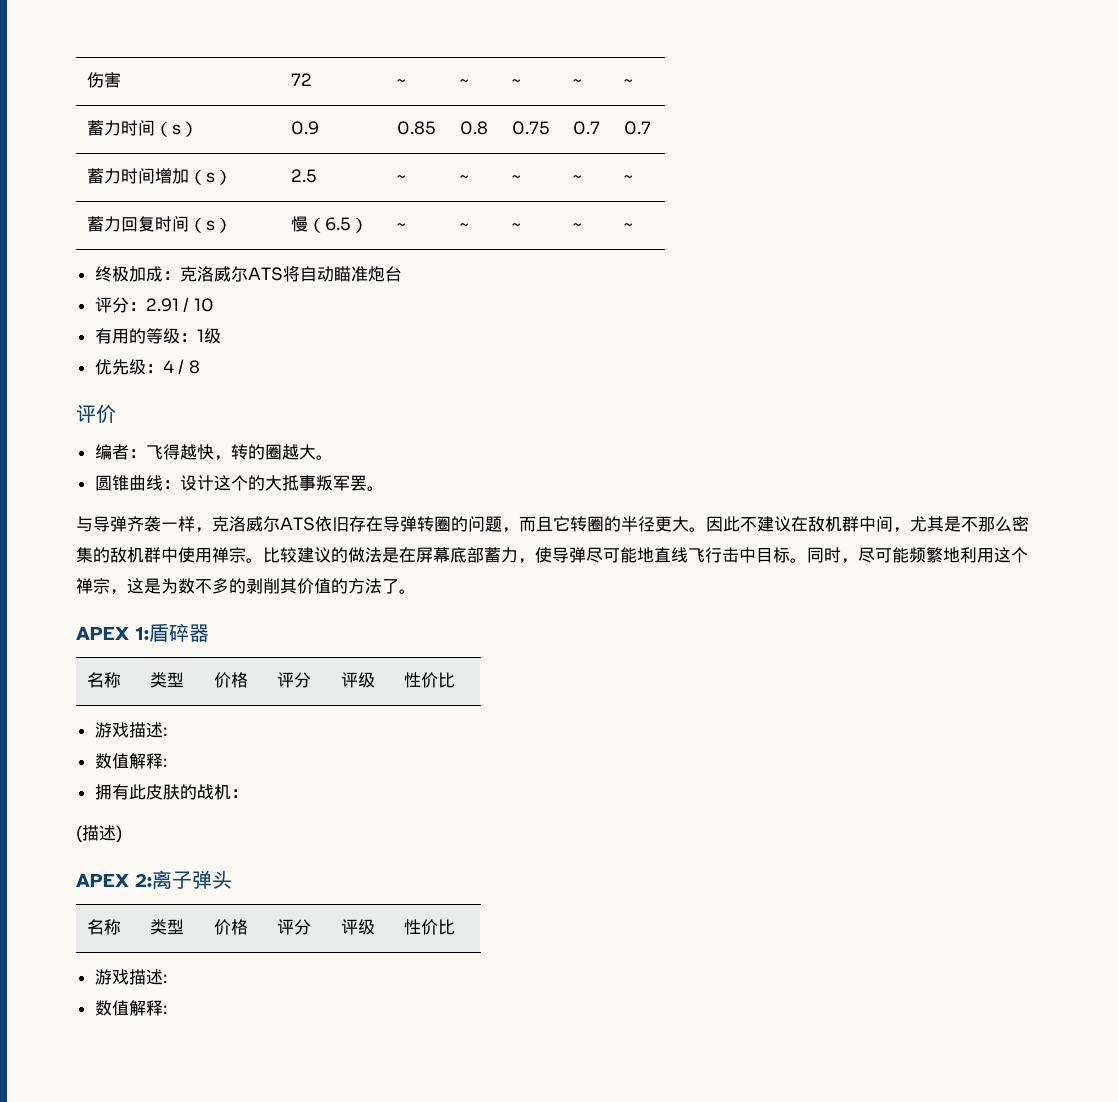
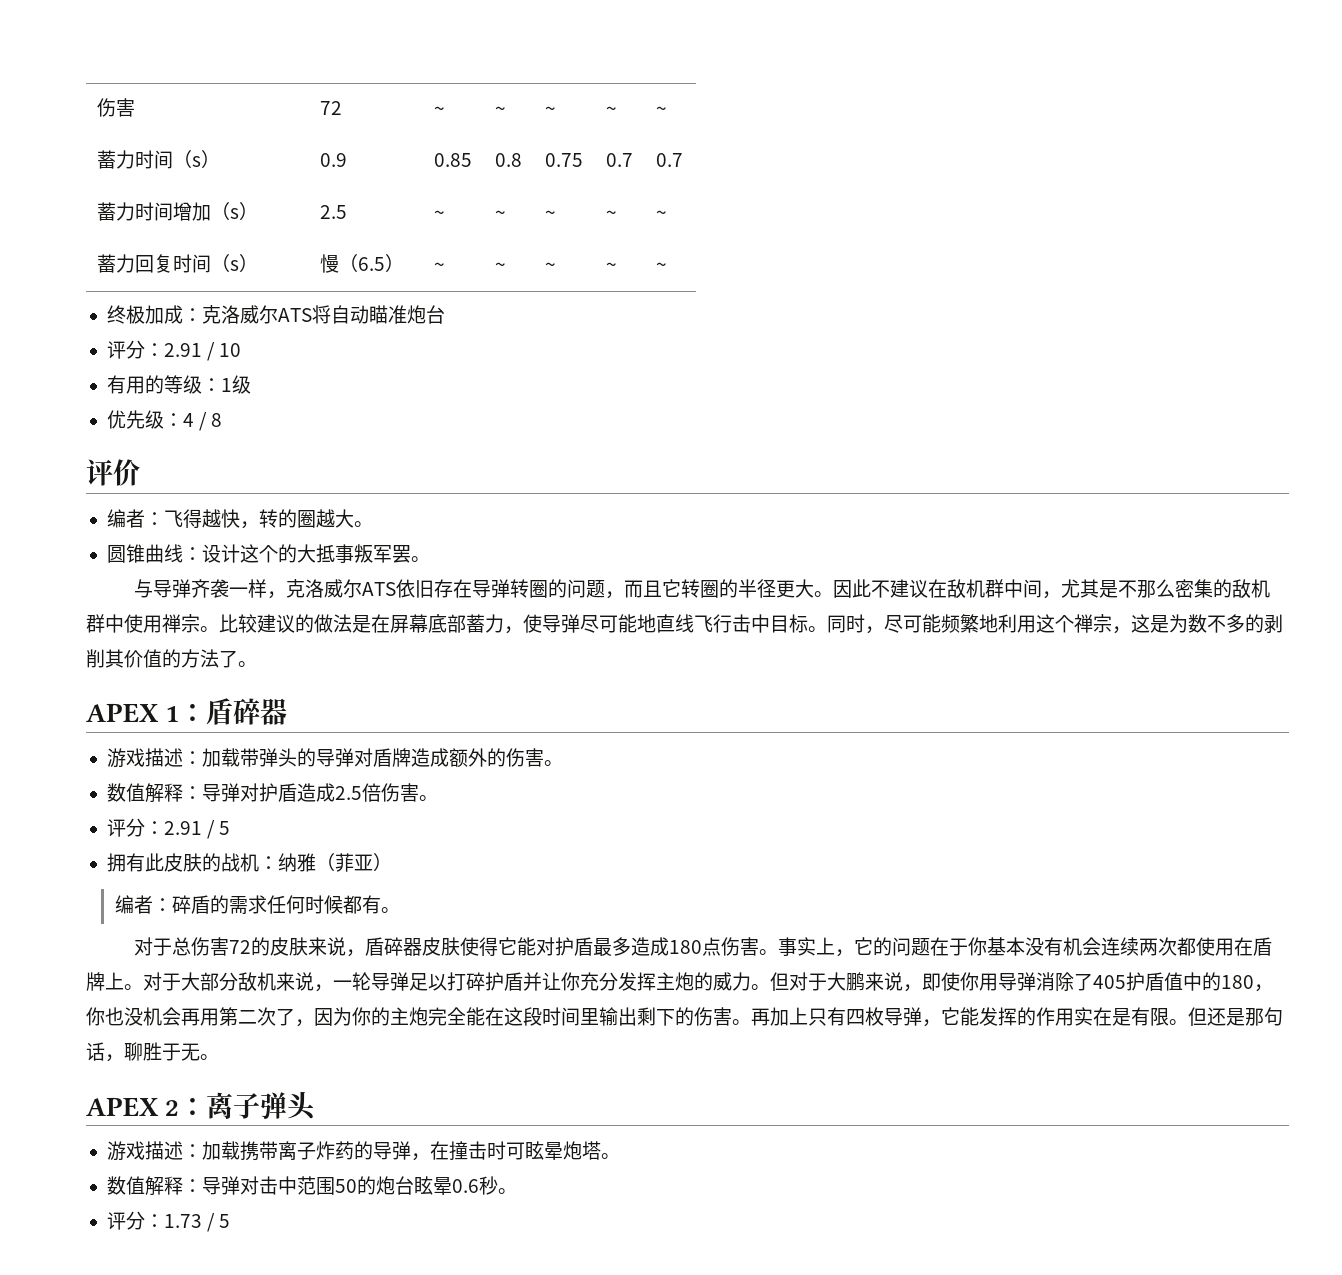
- APEX 1:盾碎器
- 名称 | 类型 | 价格 | 评分 | 评级 | 性价比
- 游戏描述:
- 数值解释:
+ APEX 1：盾碎器
+ 游戏描述：加载带弹头的导弹对盾牌造成额外的伤害。
+ 数值解释：导弹对护盾造成2.5倍伤害。
+ 评分：2.91 / 5
- 拥有此皮肤的战机：
- (描述)
- APEX 2:离子弹头
- 名称 | 类型 | 价格 | 评分 | 评级 | 性价比
- 游戏描述:
- 数值解释:
+ 拥有此皮肤的战机：纳雅（菲亚）
+ 编者：碎盾的需求任何时候都有。
+ 对于总伤害72的皮肤来说，盾碎器皮肤使得它能对护盾最多造成180点伤害。事实上，它的问题在于你基本没有机会连续两次都使用在盾牌上。对于大部分敌机来说，一轮导弹足以打碎护盾并让你充分发挥主炮的威力。但对于大鹏来说，即使你用导弹消除了405护盾值中的180，你也没机会再用第二次了，因为你的主炮完全能在这段时间里输出剩下的伤害。再加上只有四枚导弹，它能发挥的作用实在是有限。但还是那句话，聊胜于无。
+ APEX 2：离子弹头
+ 游戏描述：加载携带离子炸药的导弹，在撞击时可眩晕炮塔。
+ 数值解释：导弹对击中范围50的炮台眩晕0.6秒。
+ 评分：1.73 / 5

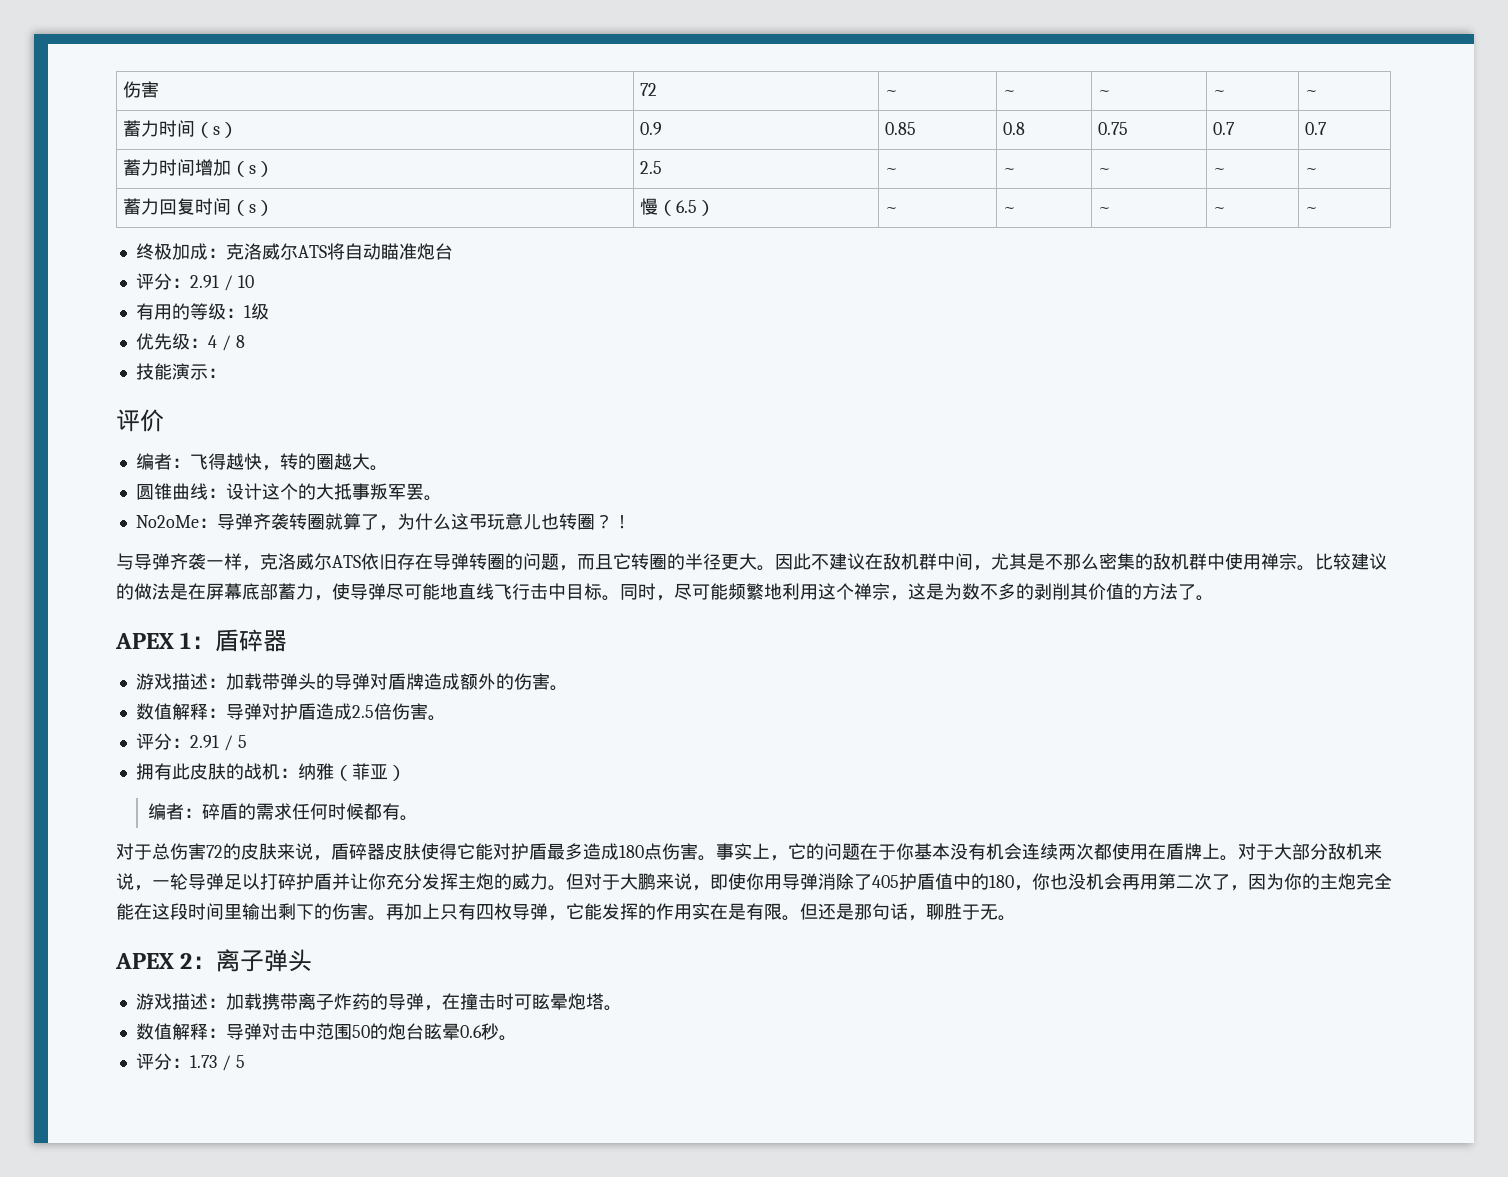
+ 技能演示：
+ No2oMe：导弹齐袭转圈就算了，为什么这弔玩意儿也转圈？！

